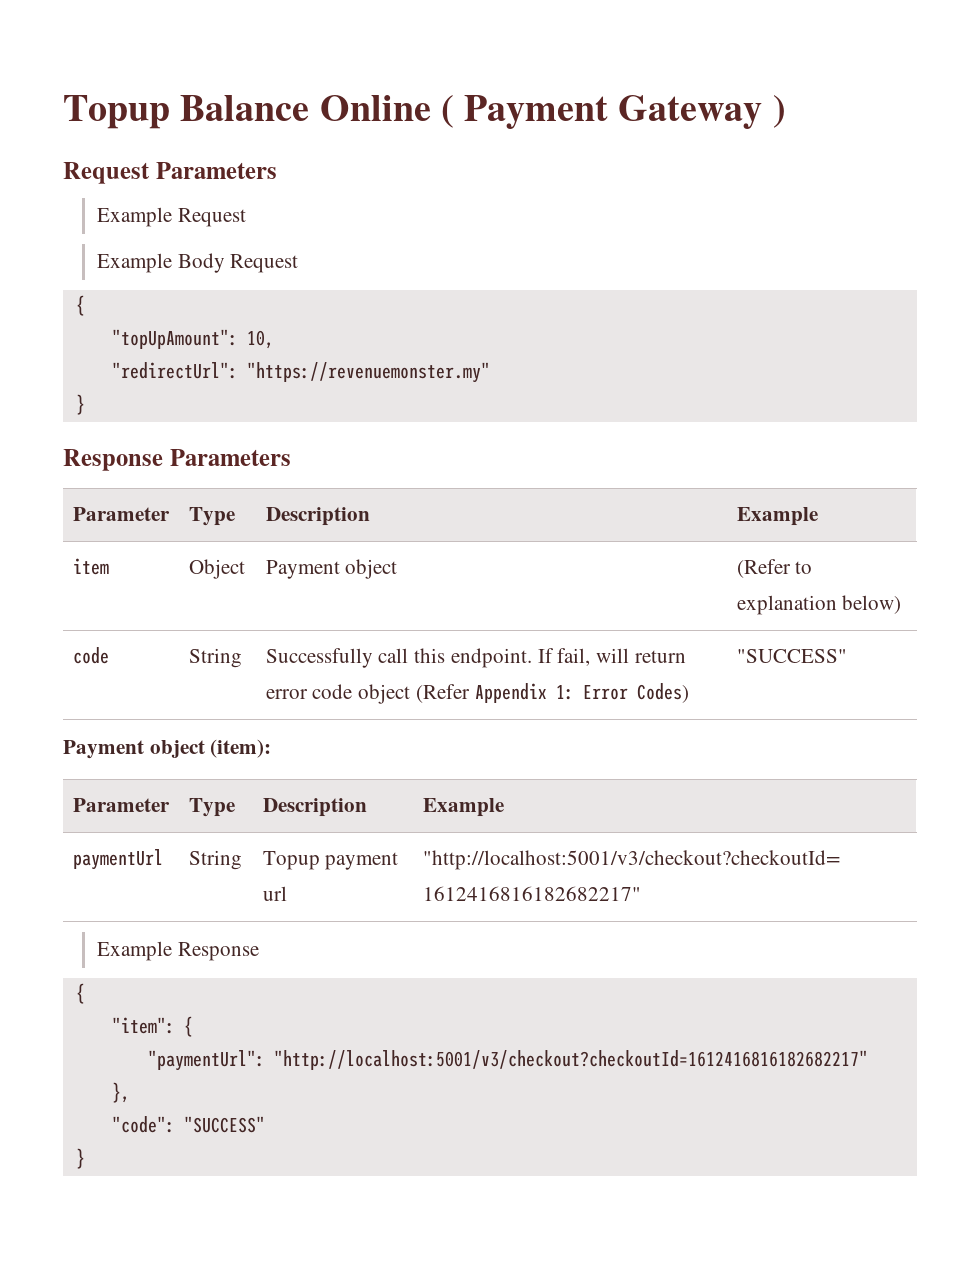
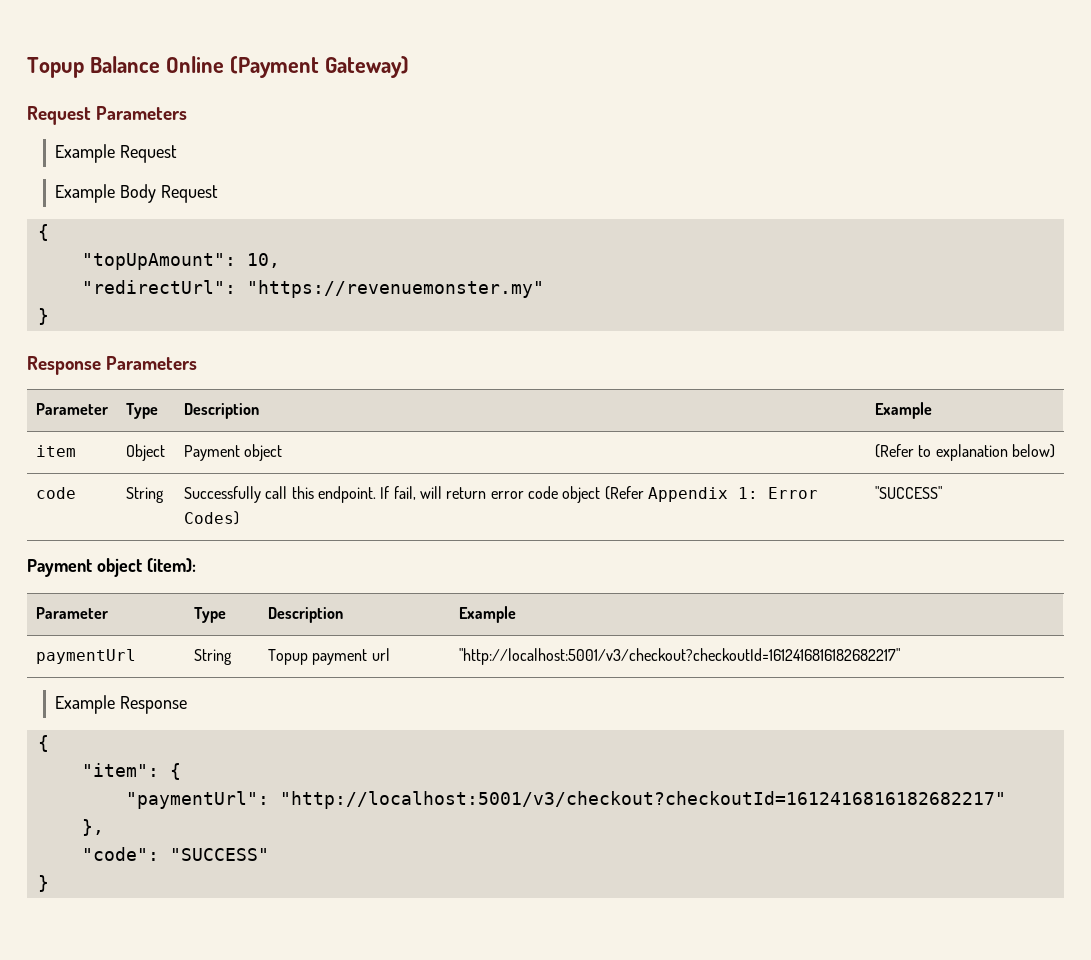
- Topup Balance Online ( Payment Gateway )
+ Topup Balance Online (Payment Gateway)

